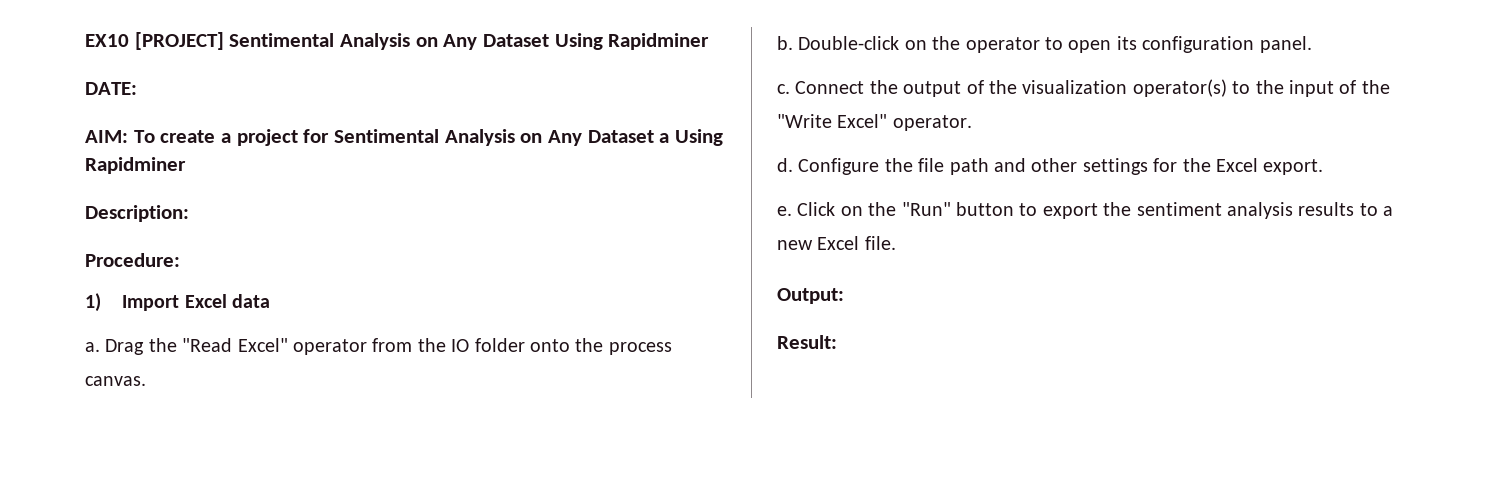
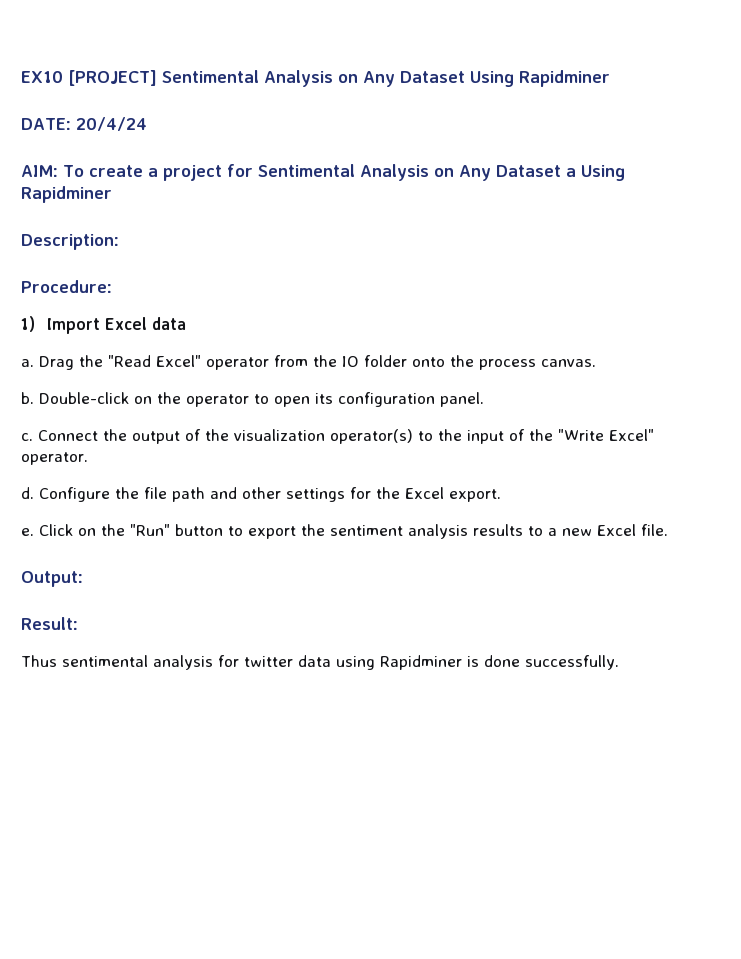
- DATE:
+ DATE: 20/4/24
+ Thus sentimental analysis for twitter data using Rapidminer is done successfully.

